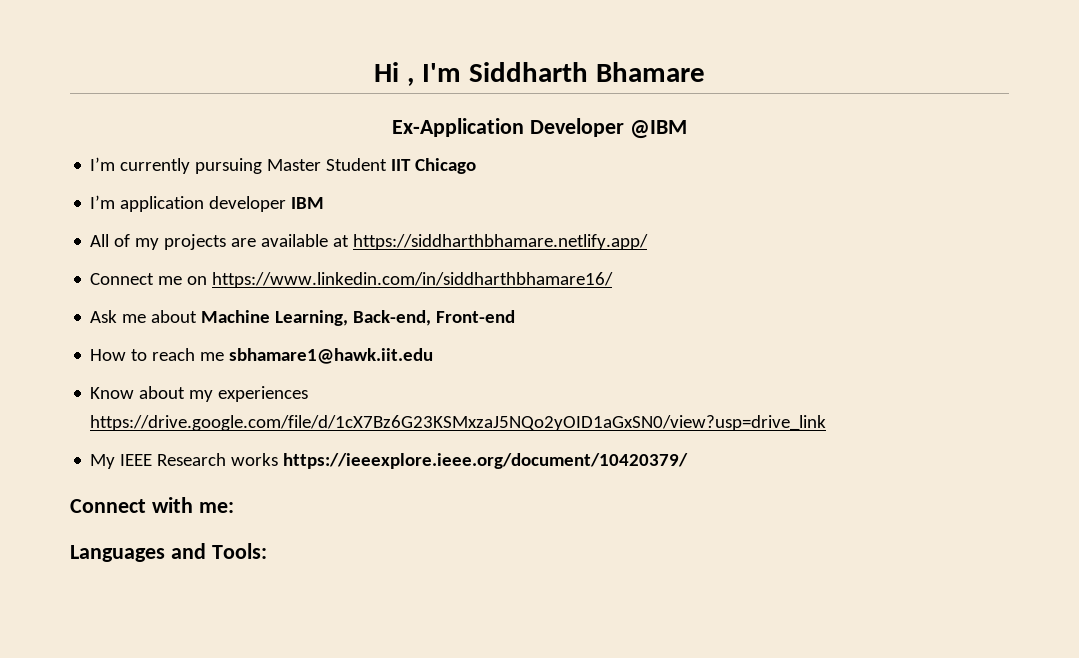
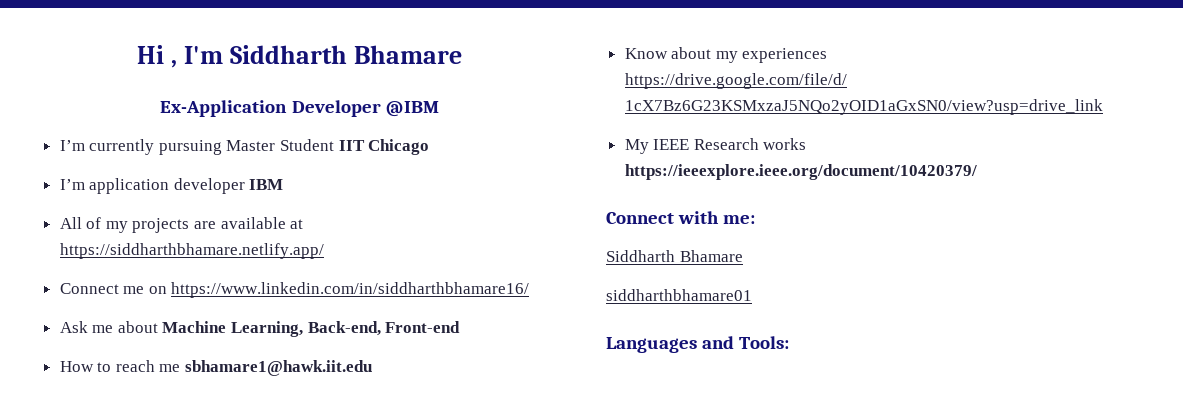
  Connect with me:
+ Siddharth Bhamare
+ siddharthbhamare01

